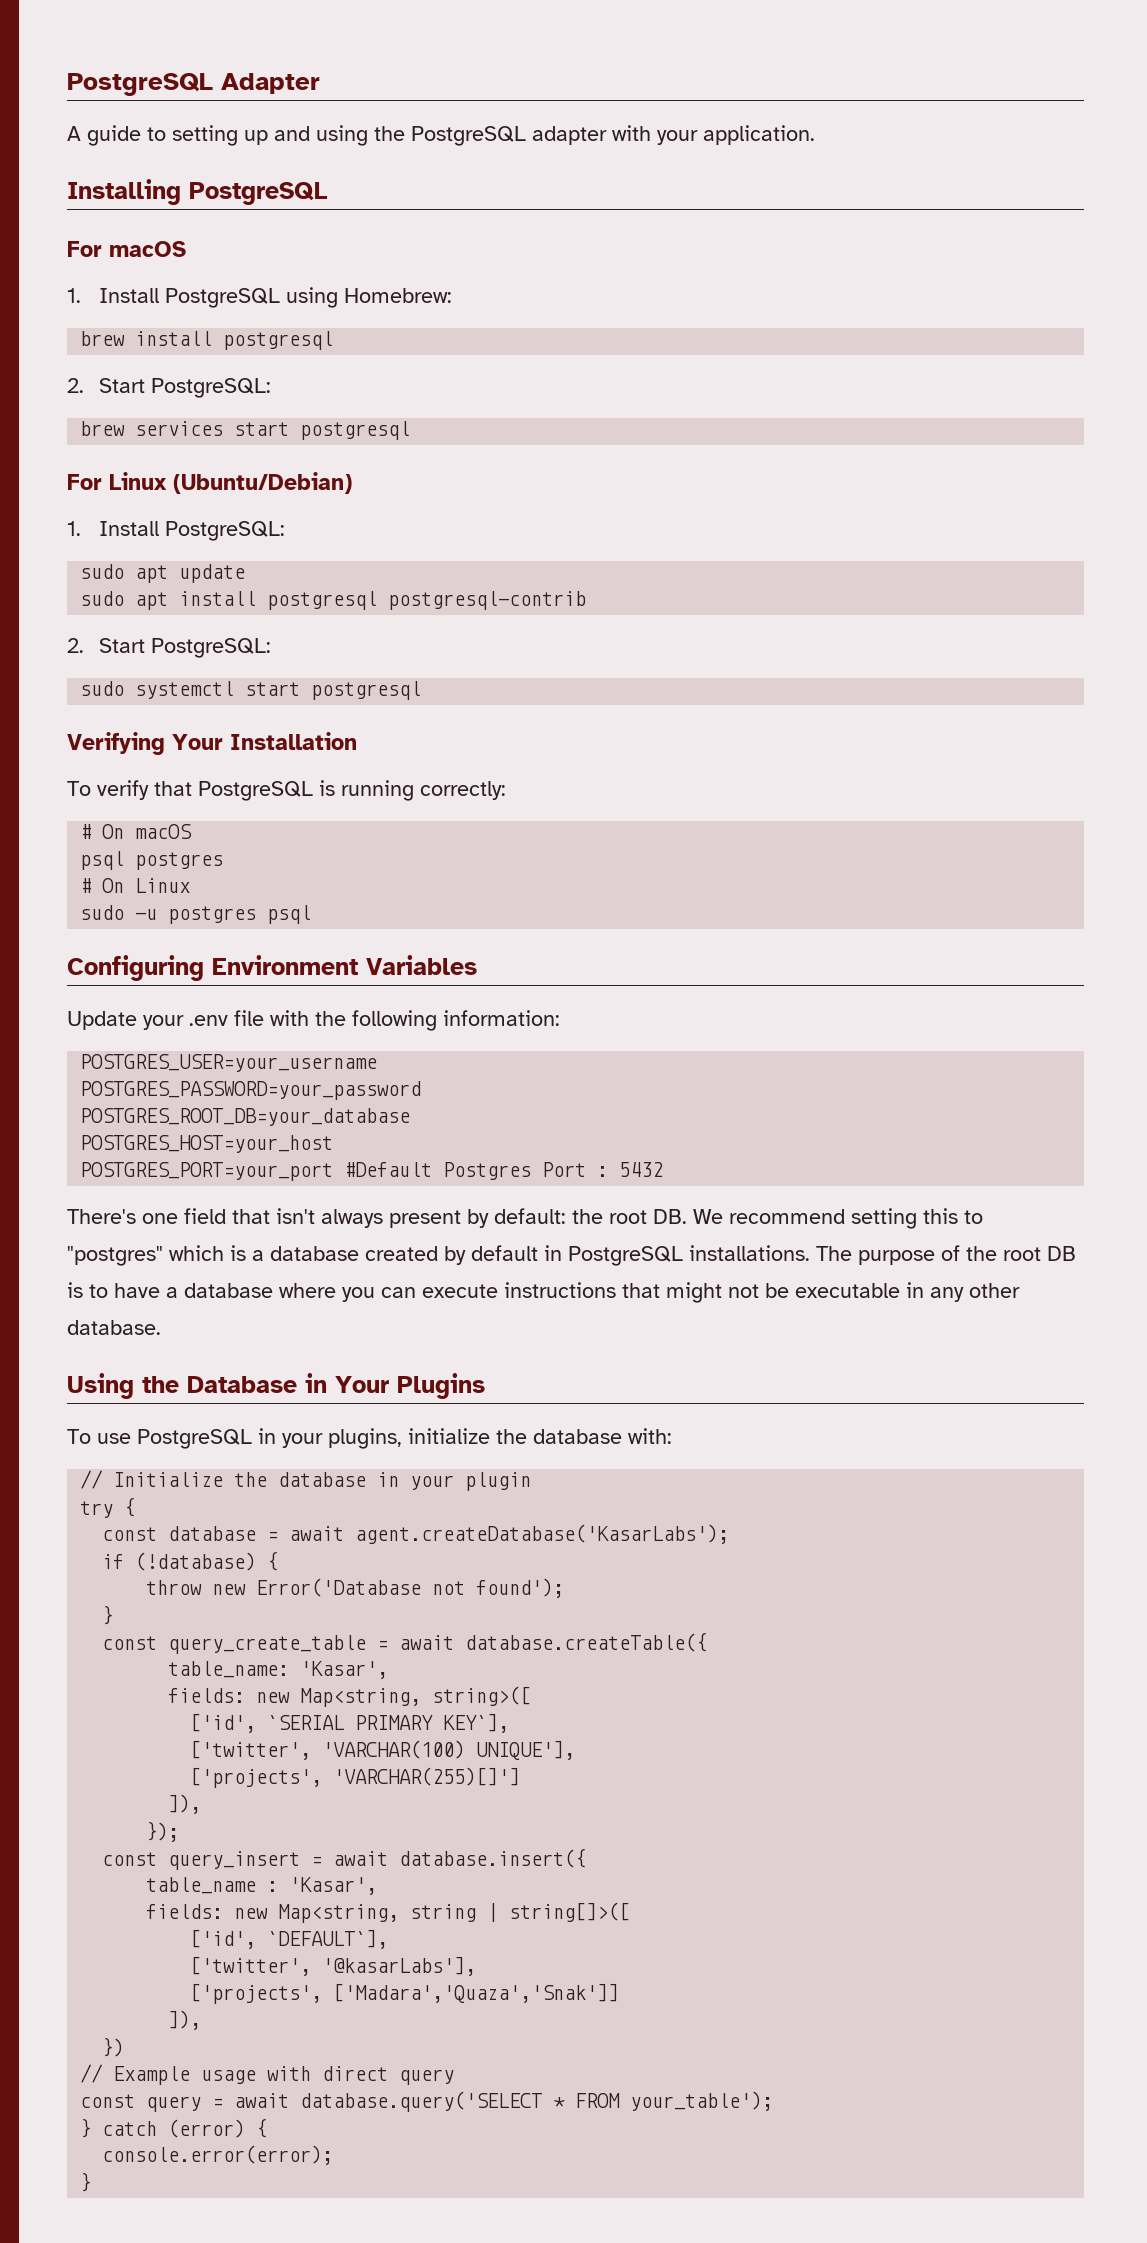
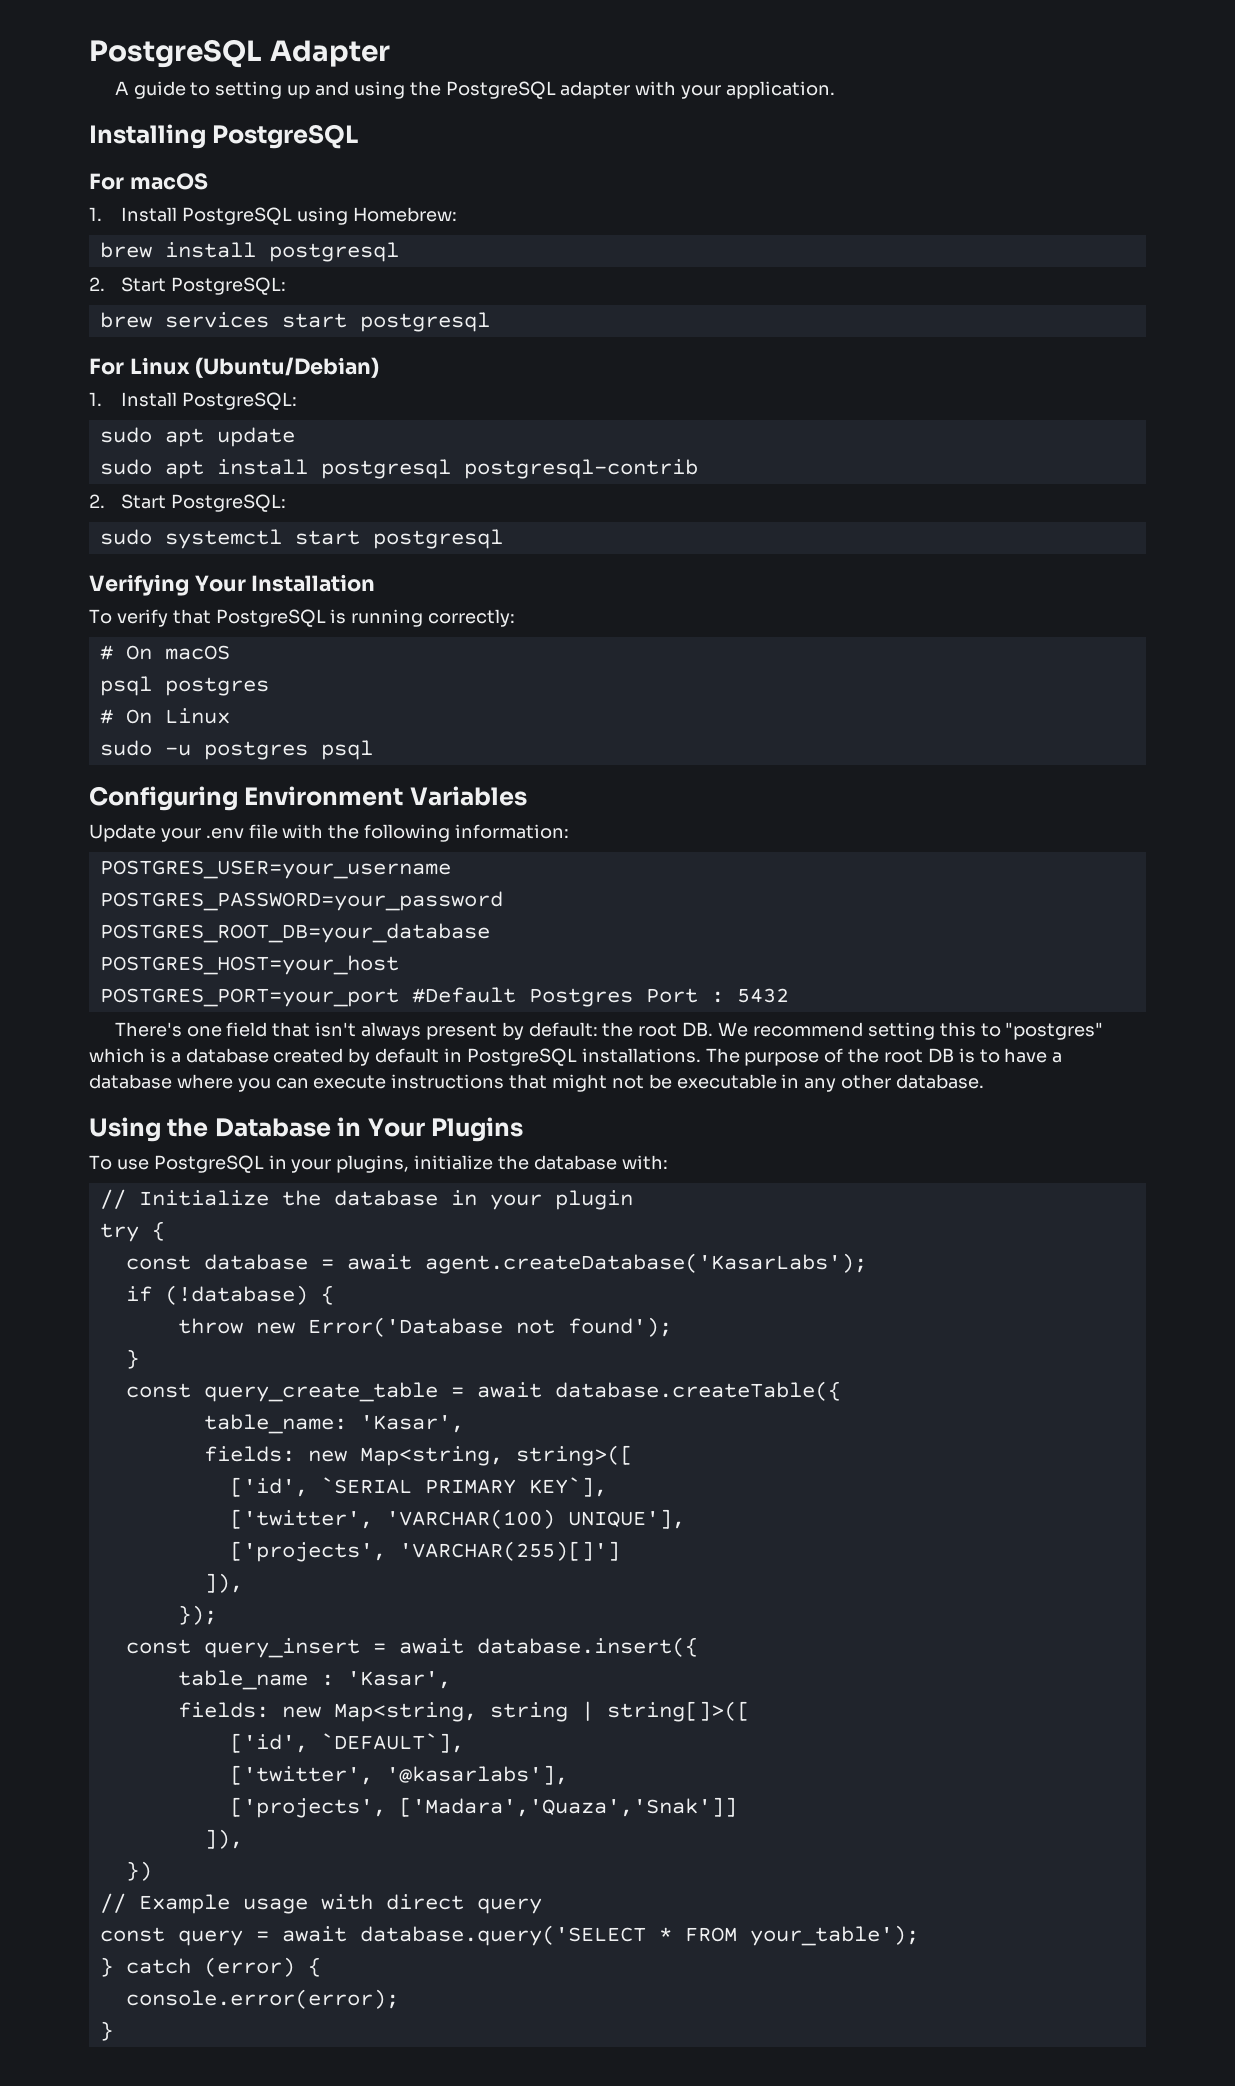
- ['twitter', '@kasarLabs'],
+ ['twitter', '@kasarlabs'],

